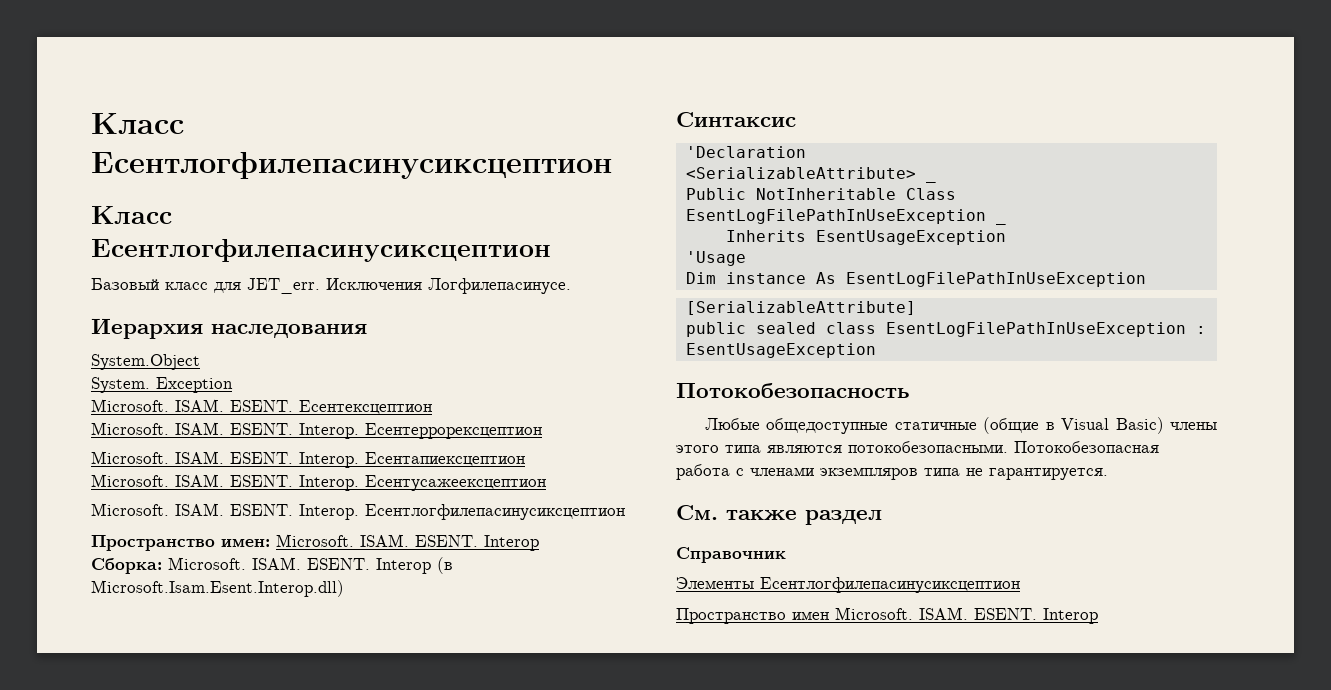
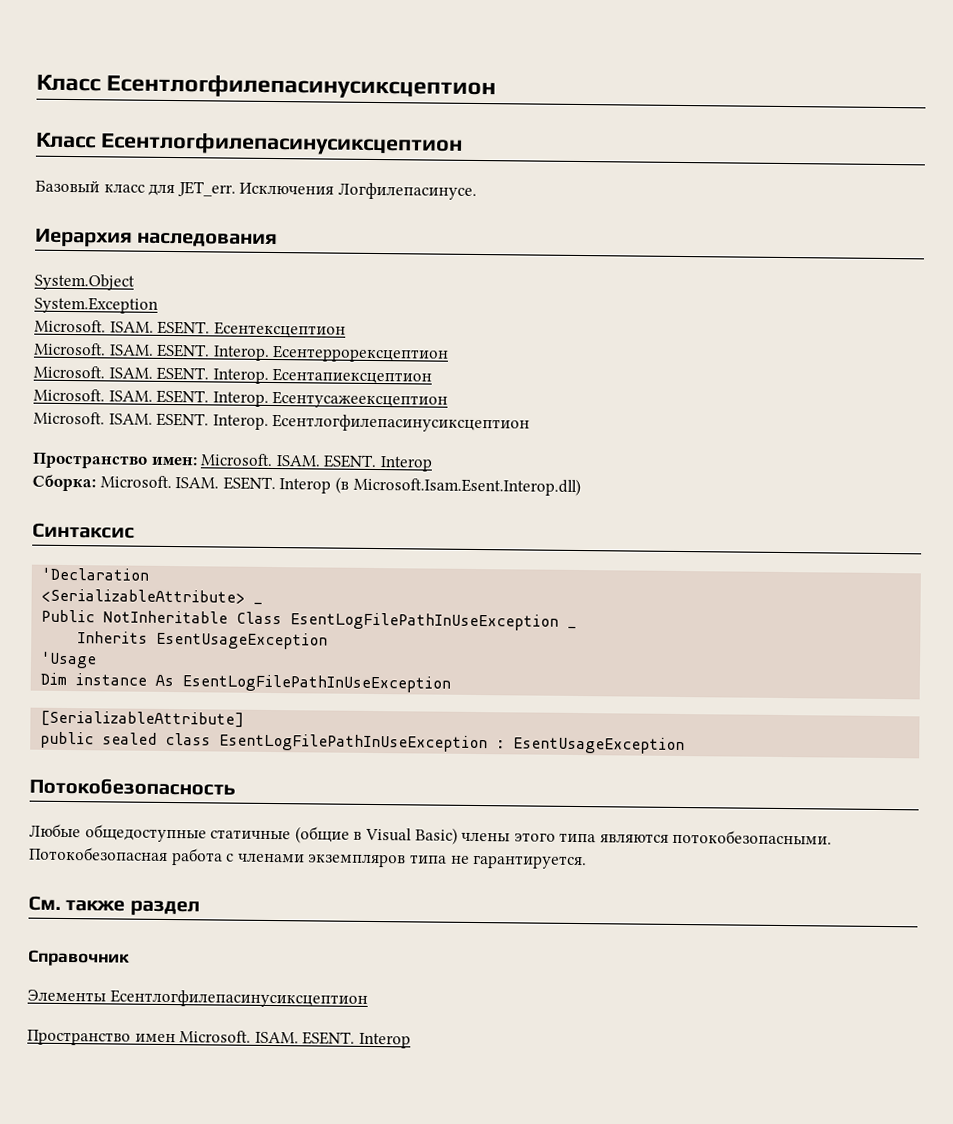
- System. Exception
+ System.Exception

